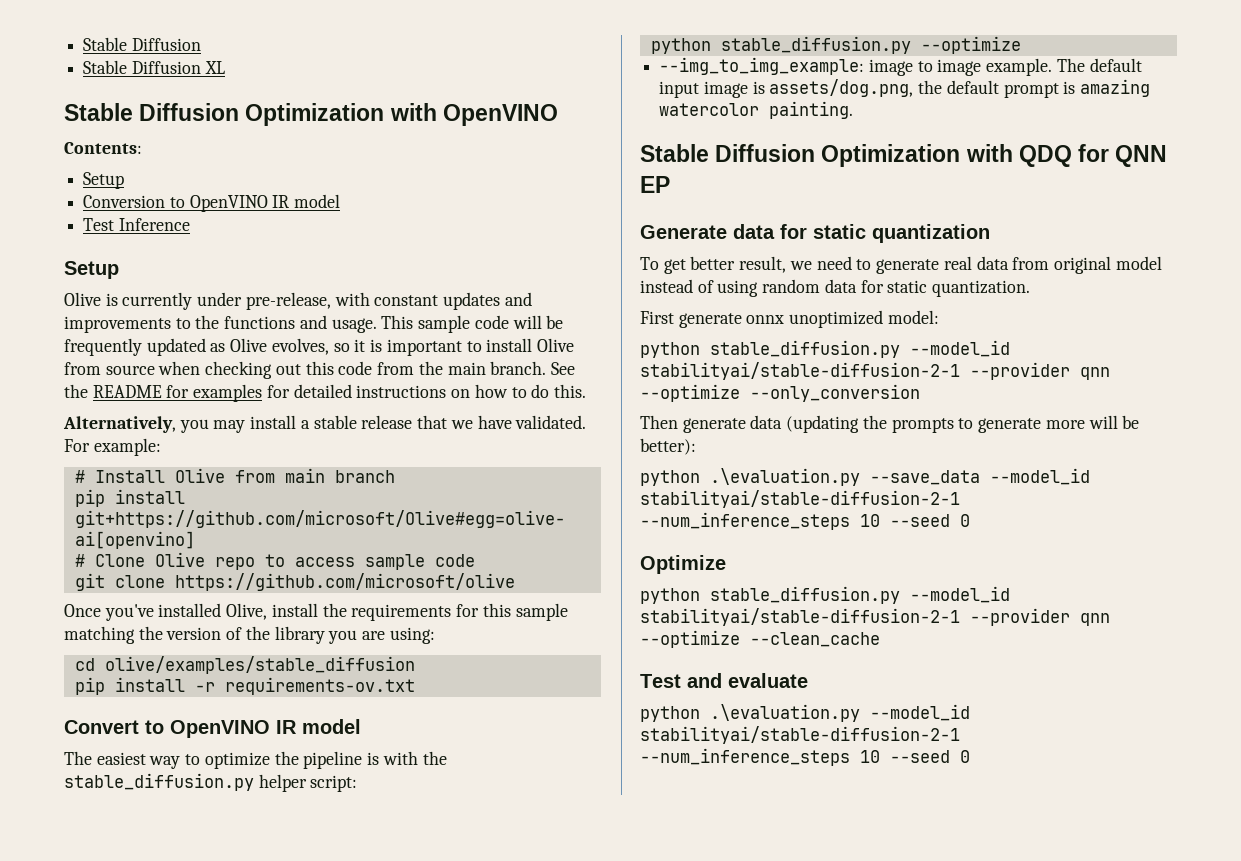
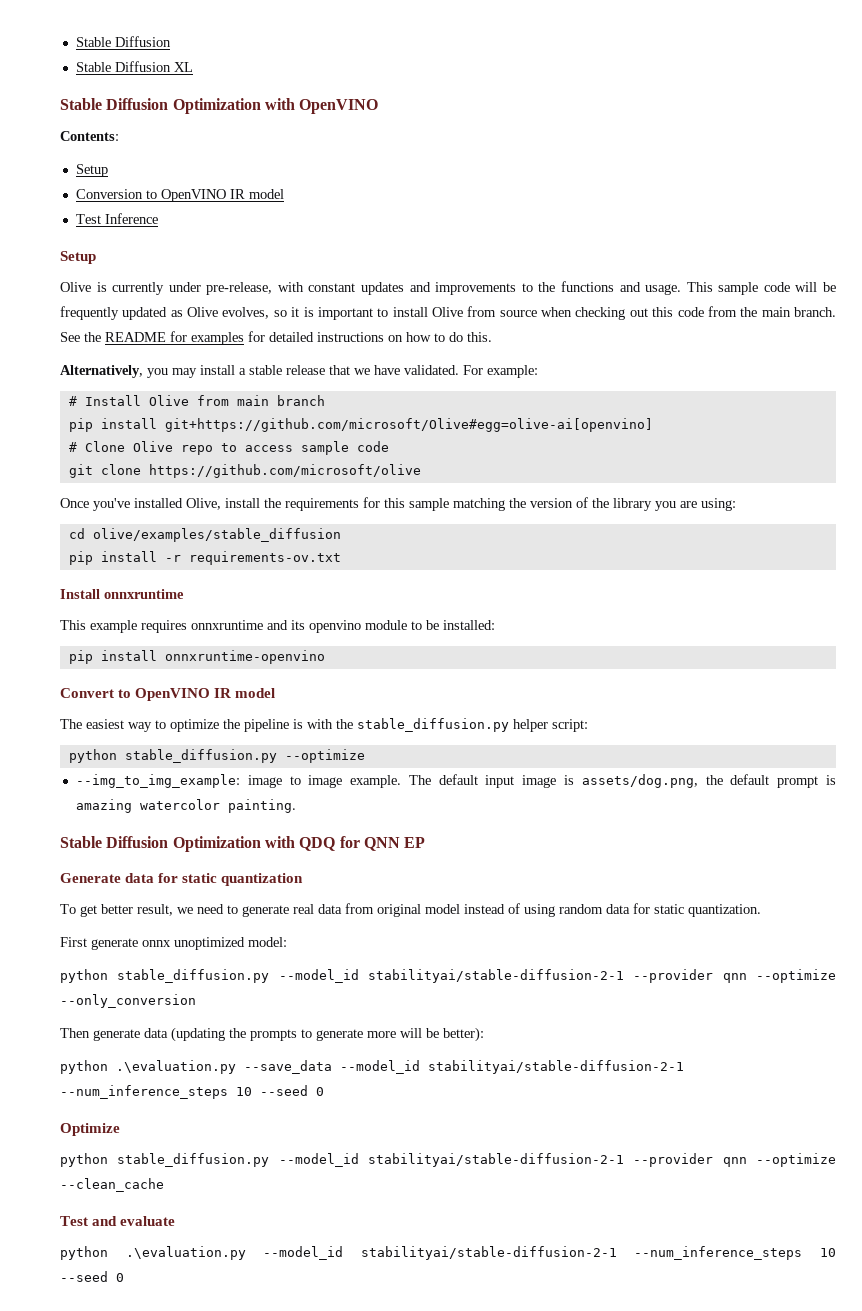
+ Install onnxruntime
+ This example requires onnxruntime and its openvino module to be installed:
+ pip install onnxruntime-openvino

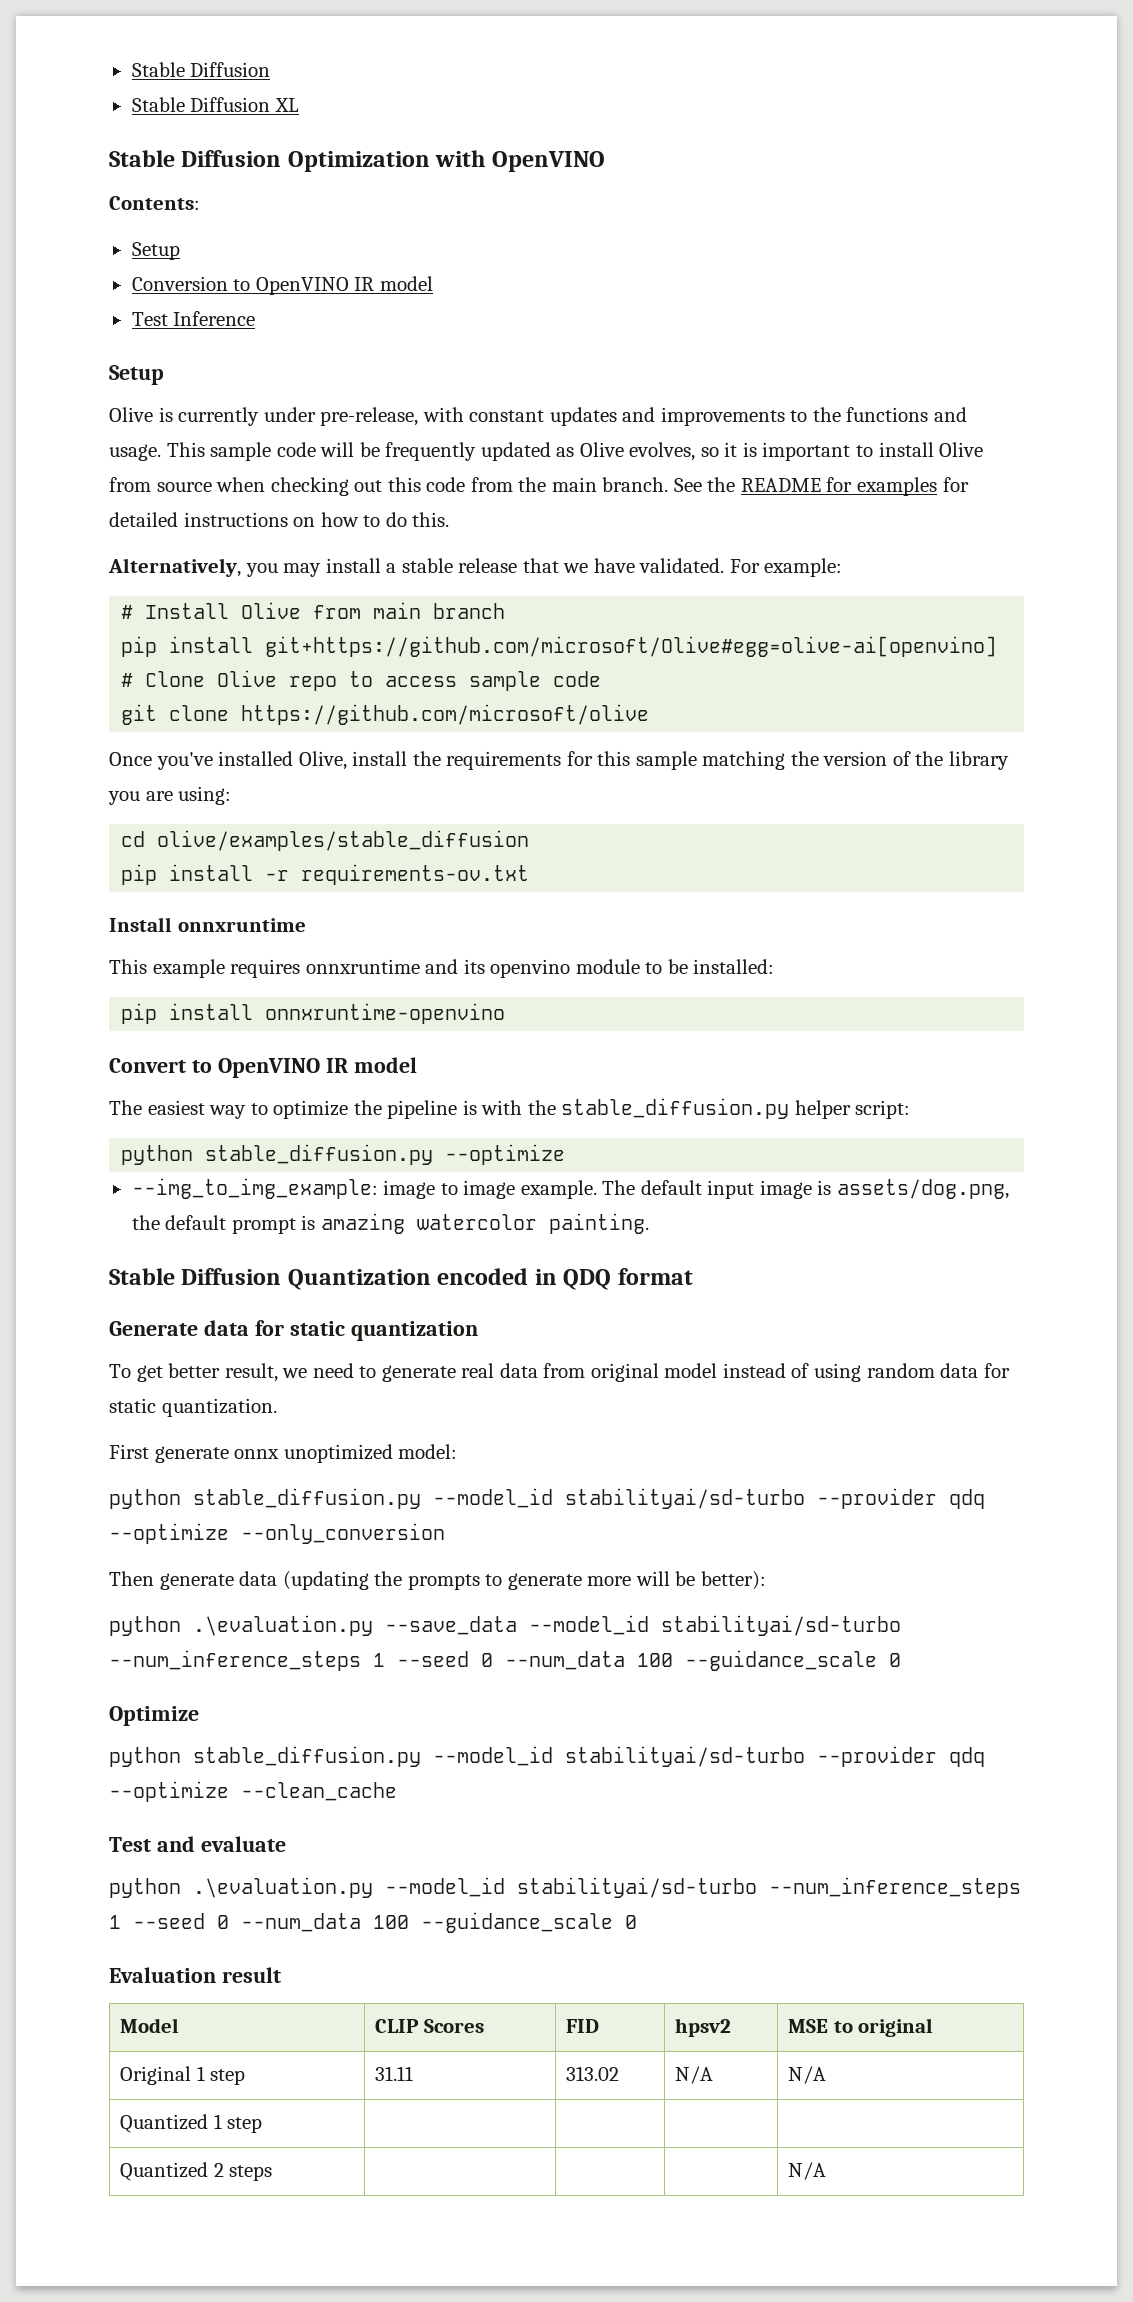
- Stable Diffusion Optimization with QDQ for QNN EP
+ Stable Diffusion Quantization encoded in QDQ format
- python stable_diffusion.py --model_id stabilityai/stable-diffusion-2-1 --provider qnn --optimize --only_conversion
+ python stable_diffusion.py --model_id stabilityai/sd-turbo --provider qdq --optimize --only_conversion
- python .\evaluation.py --save_data --model_id stabilityai/stable-diffusion-2-1 --num_inference_steps 10 --seed 0
+ python .\evaluation.py --save_data --model_id stabilityai/sd-turbo --num_inference_steps 1 --seed 0 --num_data 100 --guidance_scale 0
- python stable_diffusion.py --model_id stabilityai/stable-diffusion-2-1 --provider qnn --optimize --clean_cache
+ python stable_diffusion.py --model_id stabilityai/sd-turbo --provider qdq --optimize --clean_cache
- python .\evaluation.py --model_id stabilityai/stable-diffusion-2-1 --num_inference_steps 10 --seed 0
+ python .\evaluation.py --model_id stabilityai/sd-turbo --num_inference_steps 1 --seed 0 --num_data 100 --guidance_scale 0
+ Evaluation result
+ Model | CLIP Scores | FID | hpsv2 | MSE to original
+ Original 1 step | 31.11 | 313.02 | N/A | N/A
+ Quantized 1 step | | | |
+ Quantized 2 steps | | | | N/A

